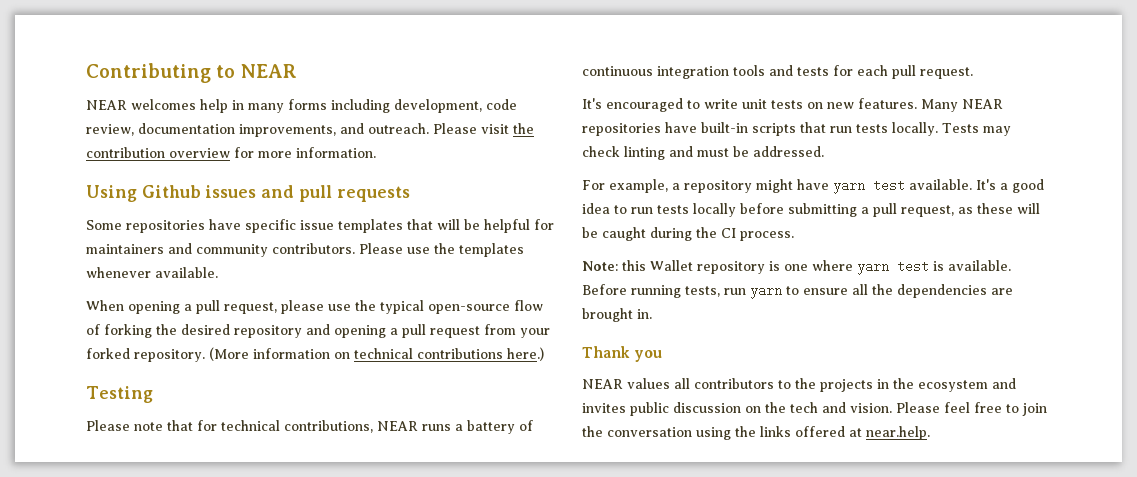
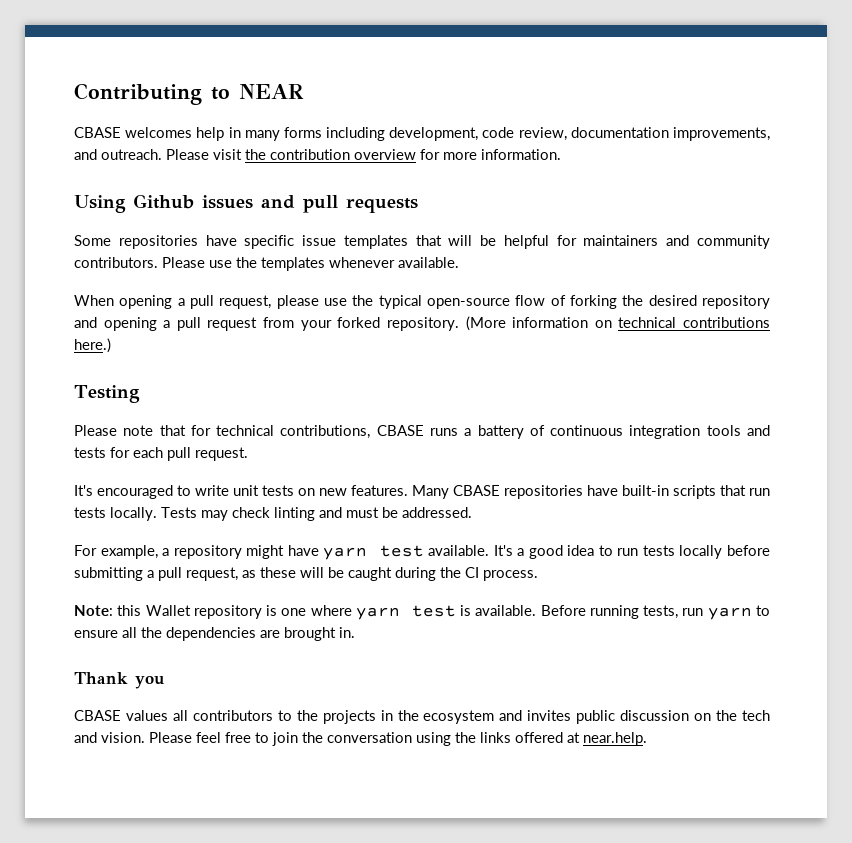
- NEAR welcomes help in many forms including development, code review, documentation improvements, and outreach.
+ CBASE welcomes help in many forms including development, code review, documentation improvements, and outreach.
- Please note that for technical contributions, NEAR runs a battery of continuous integration tools and tests for each pull request.
+ Please note that for technical contributions, CBASE runs a battery of continuous integration tools and tests for each pull request.
- Many NEAR repositories have built-in scripts that run tests locally.
+ Many CBASE repositories have built-in scripts that run tests locally.
- NEAR values all contributors to the projects in the ecosystem and invites public discussion on the tech and vision.
+ CBASE values all contributors to the projects in the ecosystem and invites public discussion on the tech and vision.

